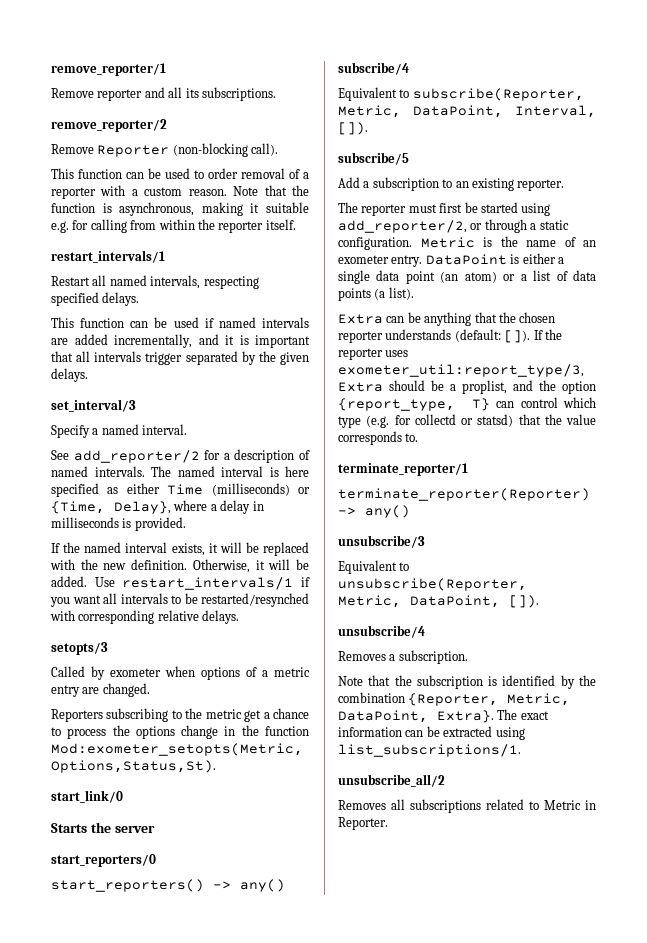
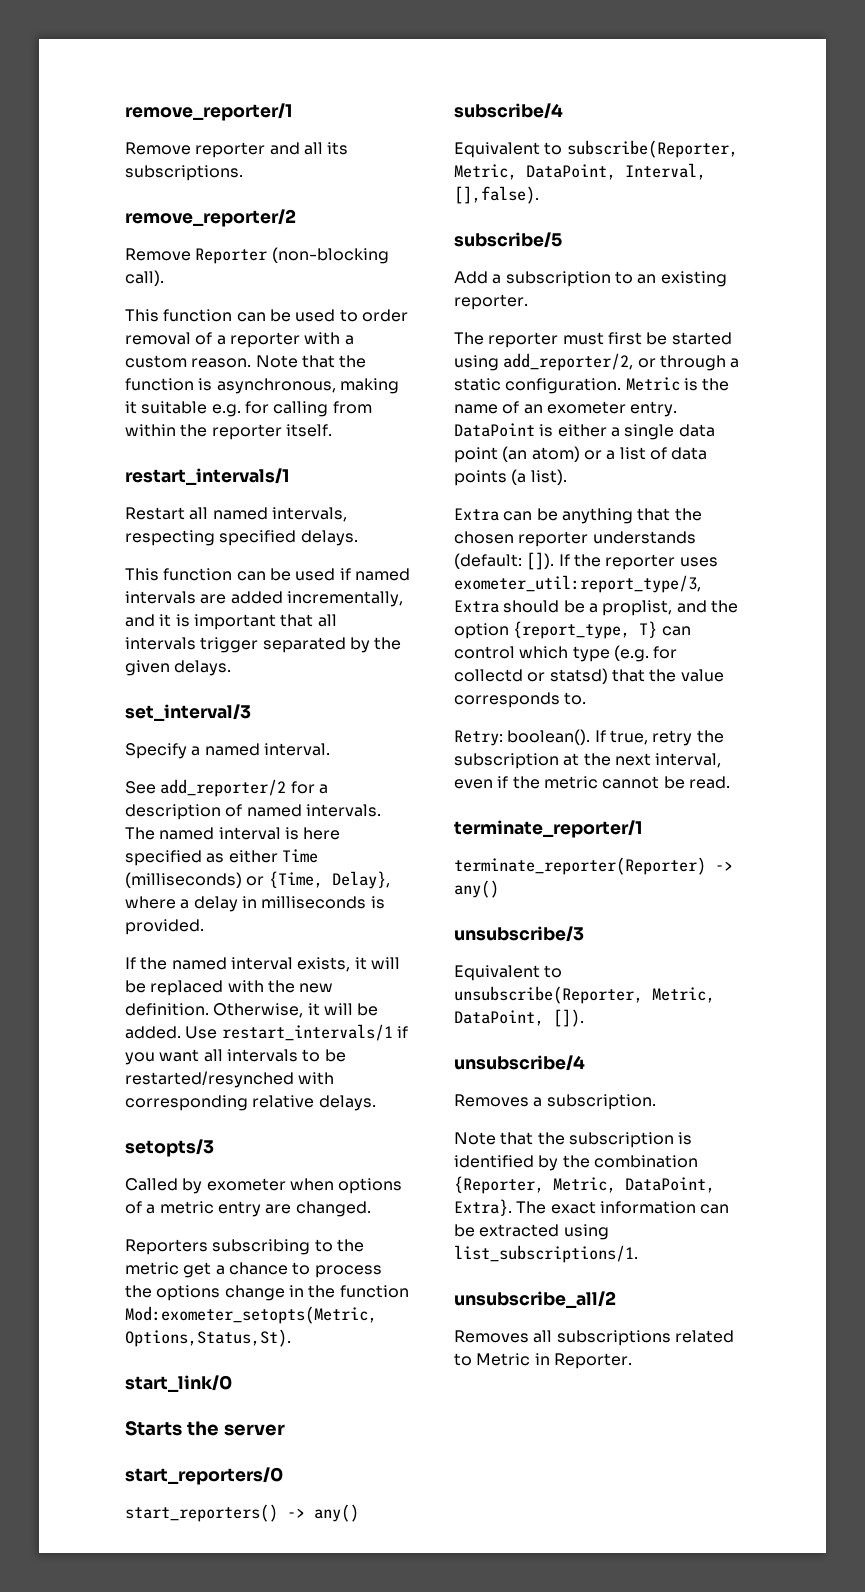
- Equivalent to subscribe(Reporter, Metric, DataPoint, Interval, []).
+ Equivalent to subscribe(Reporter, Metric, DataPoint, Interval, [],false).
+ Retry: boolean(). If true, retry the subscription at the next interval, even if the metric cannot be read.

